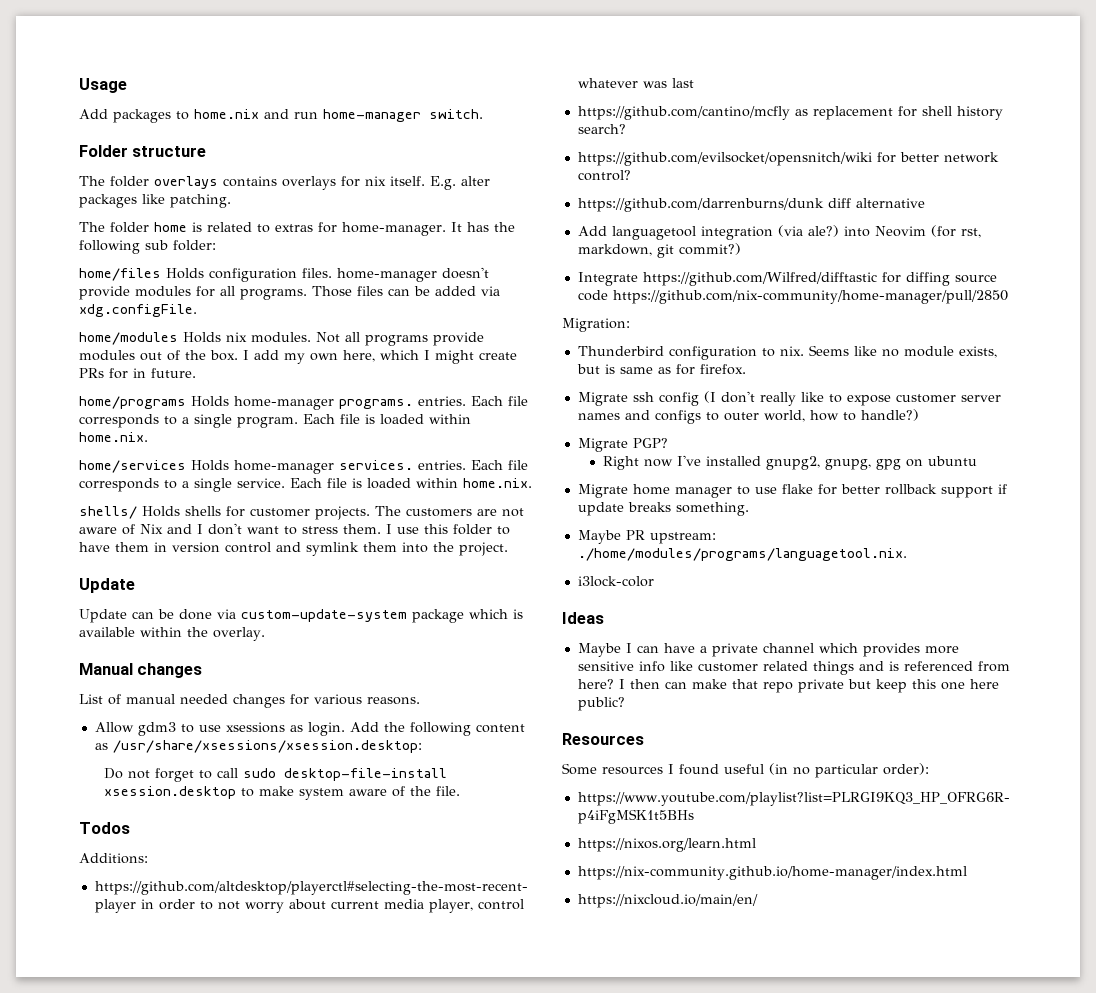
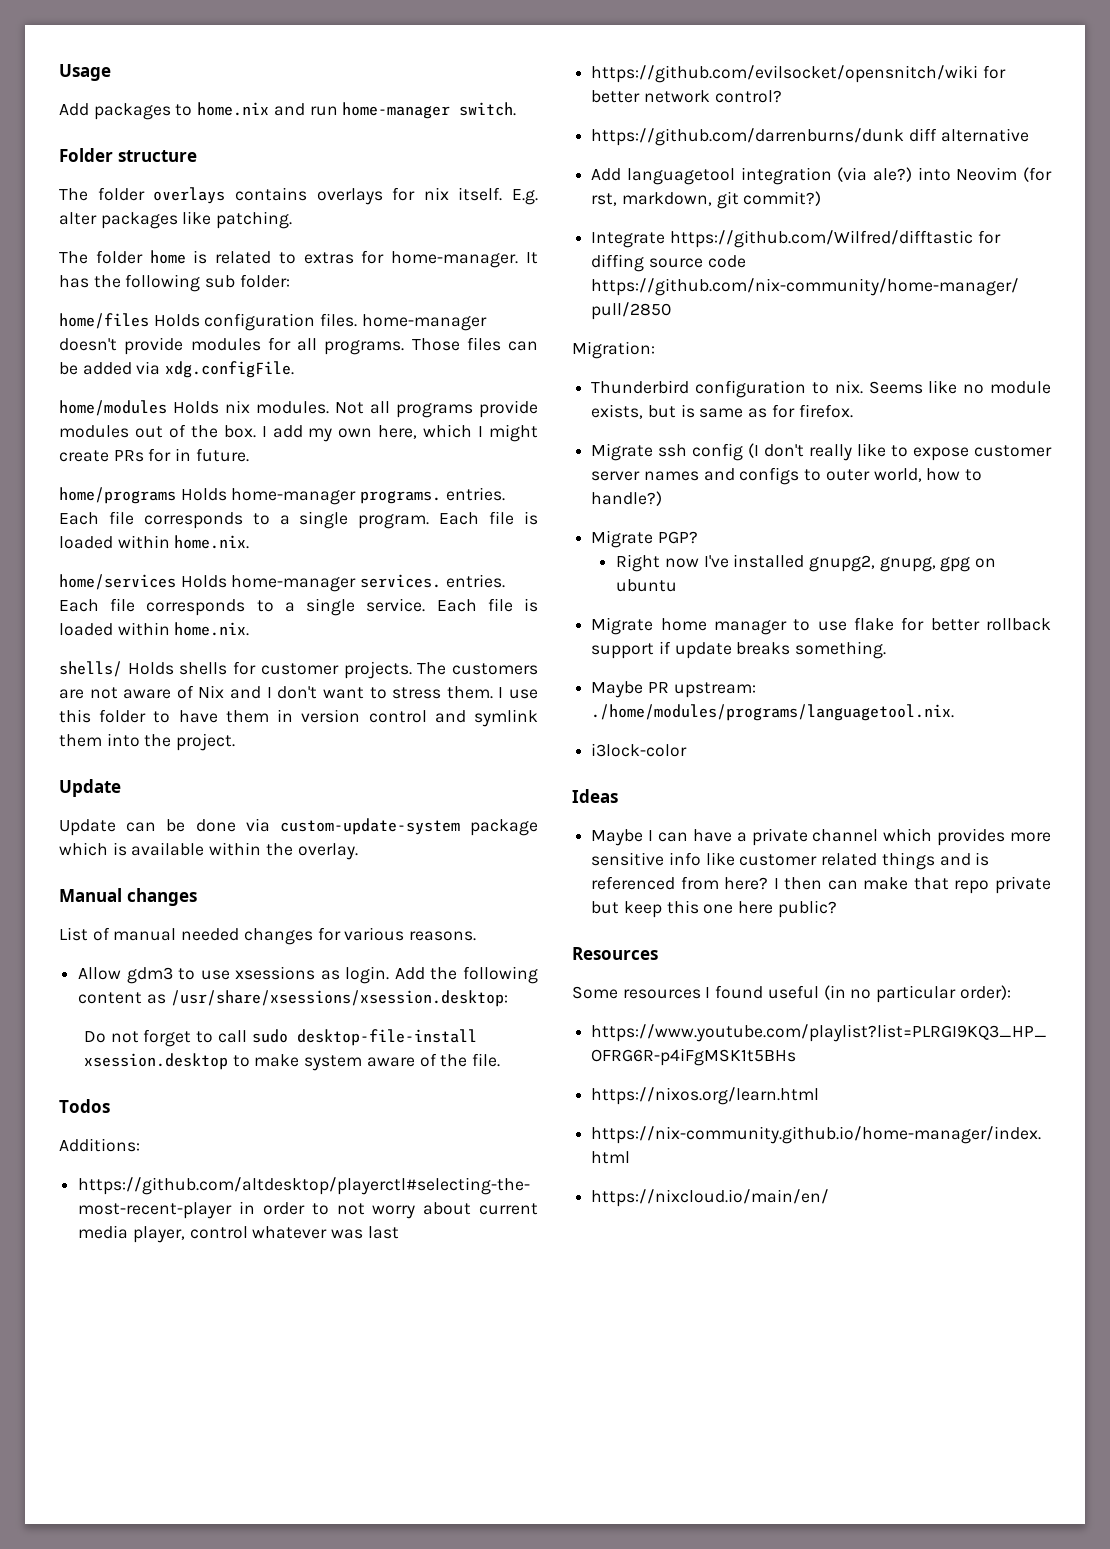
- https://github.com/cantino/mcfly as replacement for shell history search?

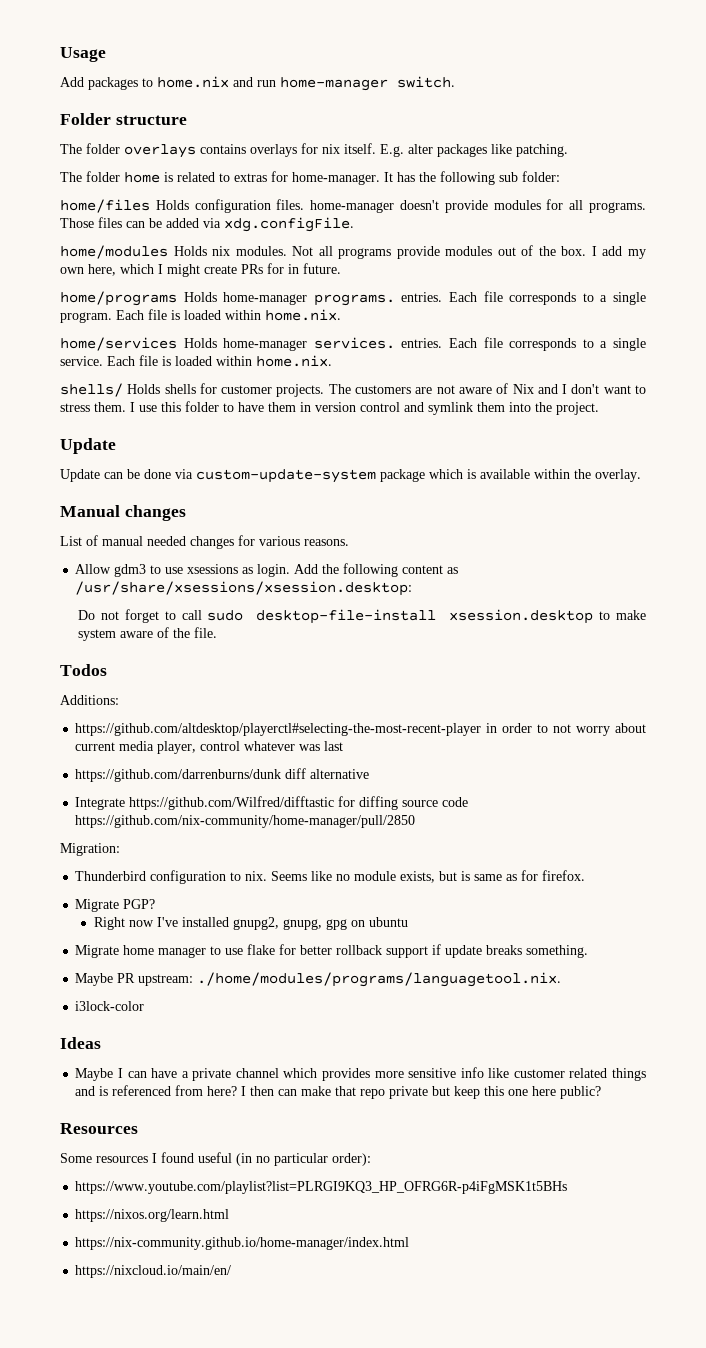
- https://github.com/evilsocket/opensnitch/wiki for better network control?
  https://github.com/darrenburns/dunk diff alternative
- Add languagetool integration (via ale?) into Neovim (for rst, markdown, git commit?)
- Migrate ssh config (I don't really like to expose customer server names and configs to outer world, how to handle?)

